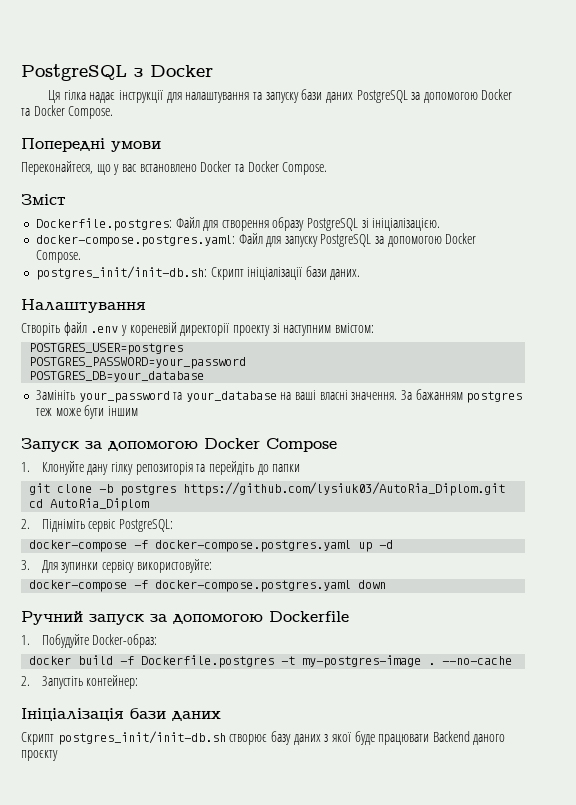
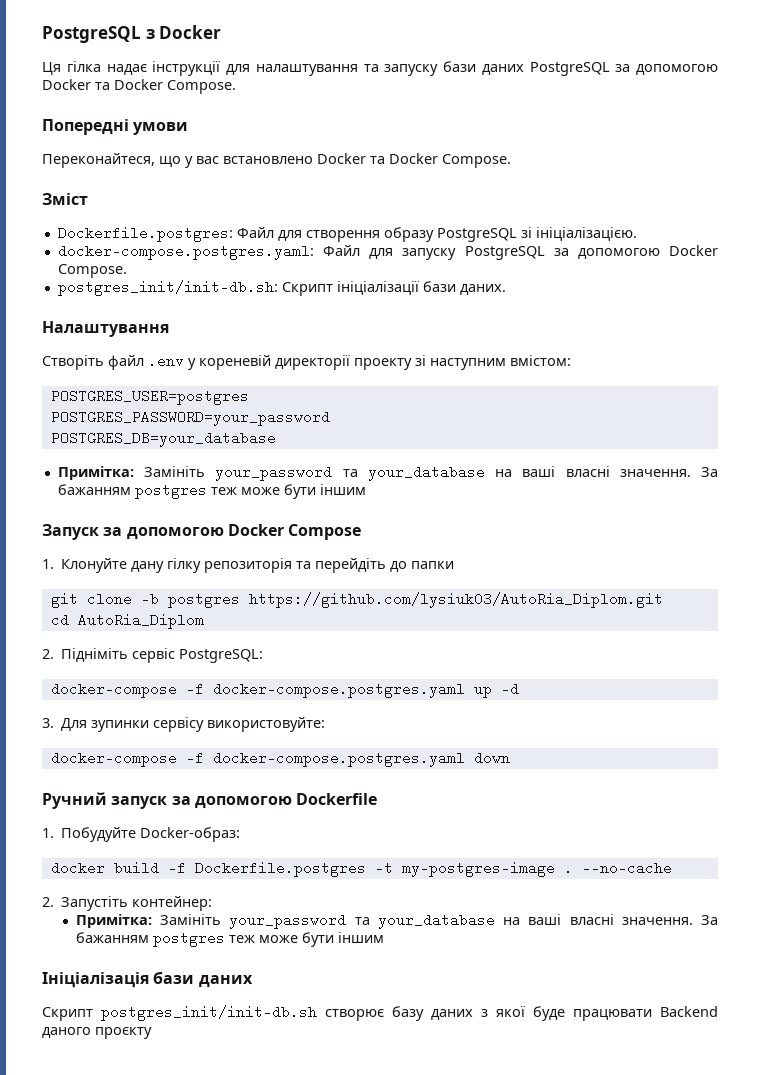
  POSTGRES_DB=your_database
- Замініть your_password та your_database на ваші власні значення.
+ Примітка: Замініть your_password та your_database на ваші власні значення.
  2. Запустіть контейнер:
+ Примітка: Замініть your_password та your_database на ваші власні значення. За бажанням postgres теж може бути іншим

